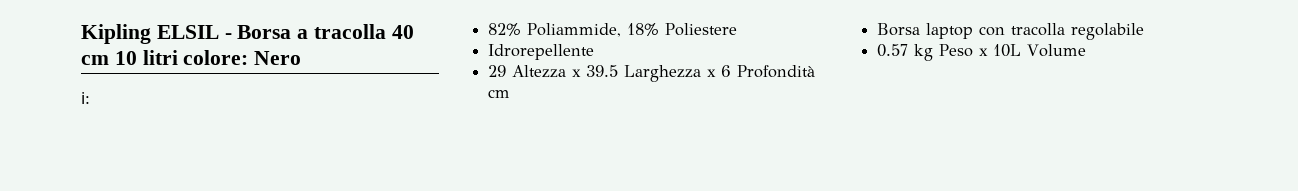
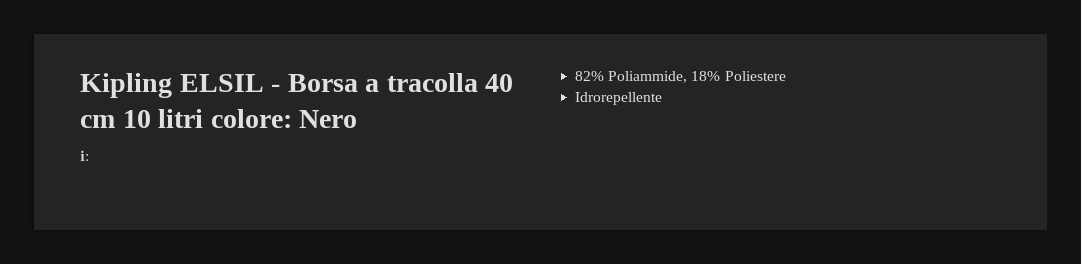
- 29 Altezza x 39.5 Larghezza x 6 Profondità cm
- Borsa laptop con tracolla regolabile
- 0.57 kg Peso x 10L Volume

